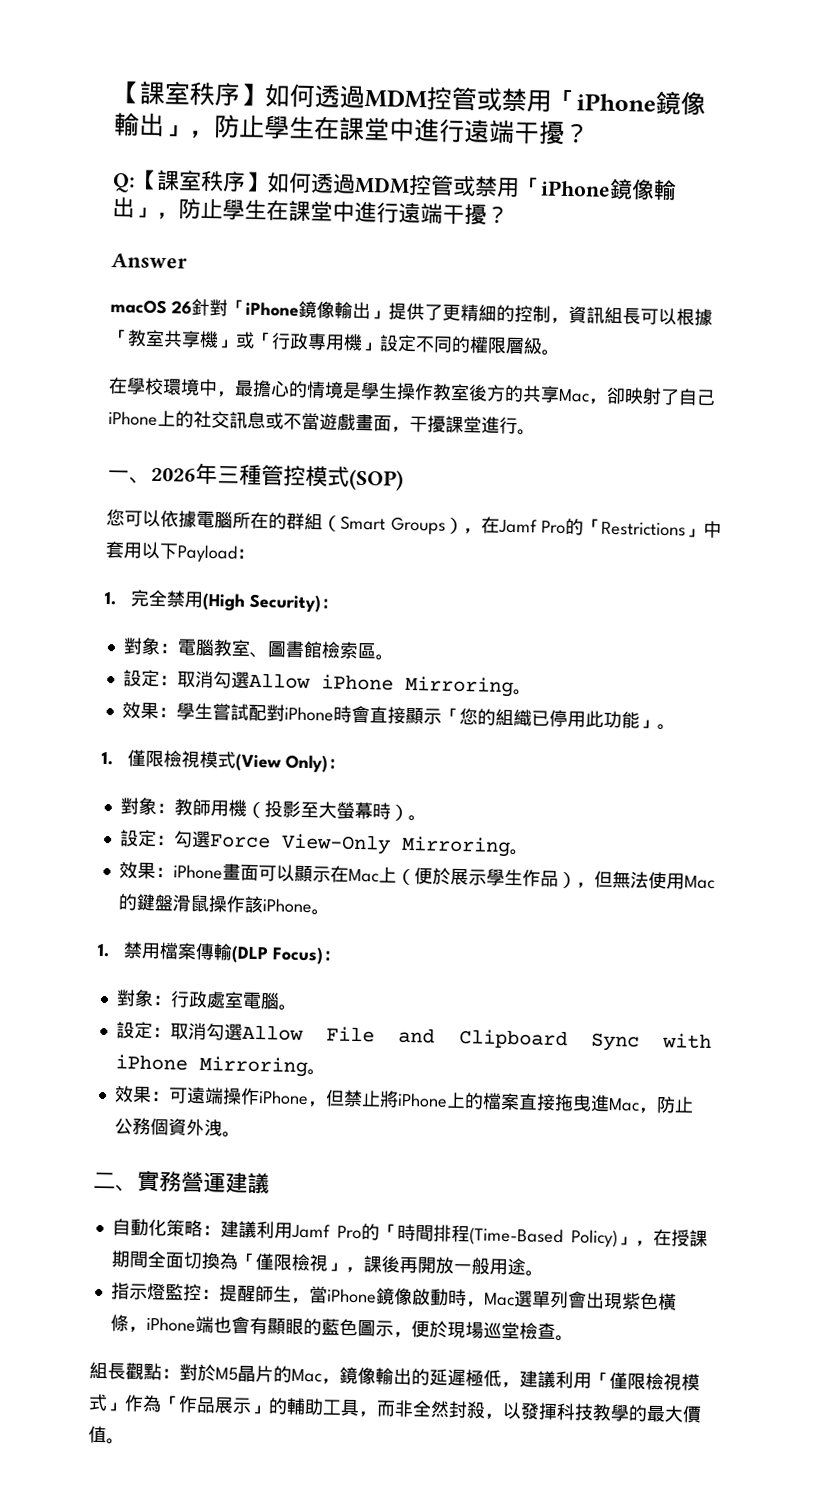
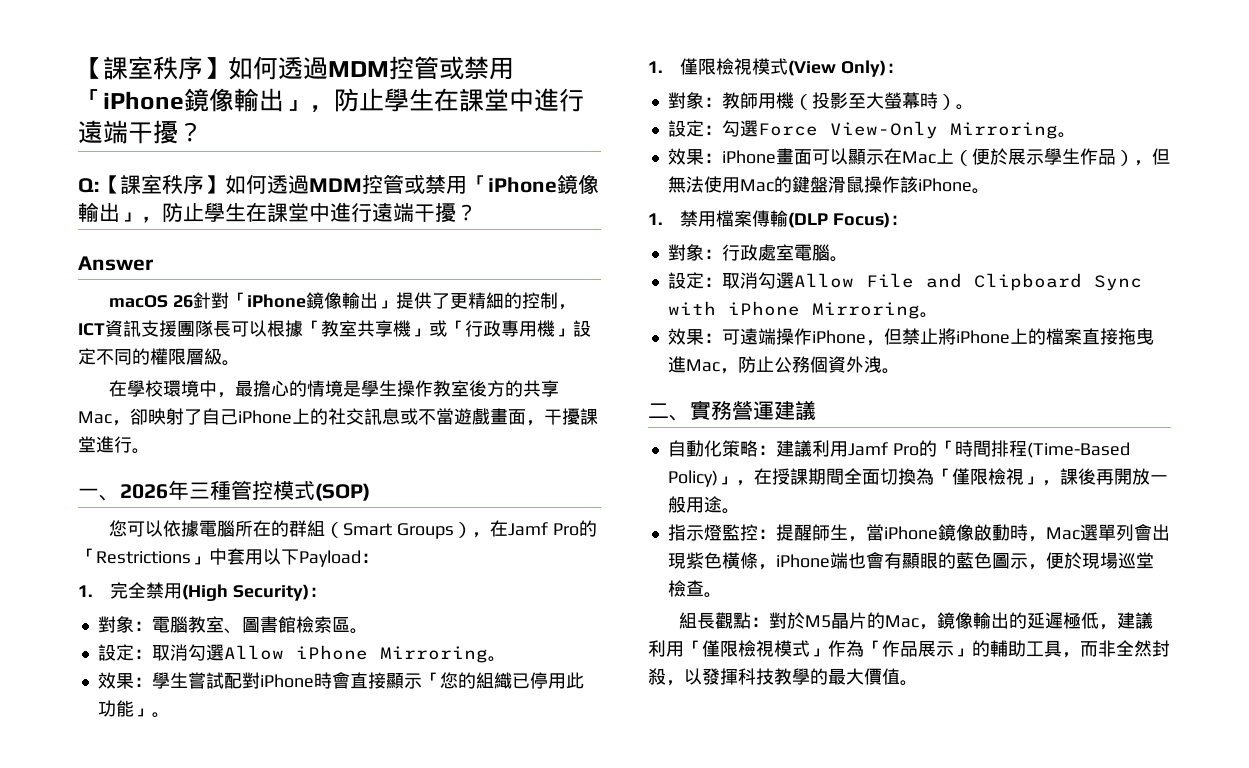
- macOS 26針對「iPhone鏡像輸出」提供了更精細的控制，資訊組長可以根據「教室共享機」或「行政專用機」設定不同的權限層級。
+ macOS 26針對「iPhone鏡像輸出」提供了更精細的控制，ICT資訊支援團隊長可以根據「教室共享機」或「行政專用機」設定不同的權限層級。

